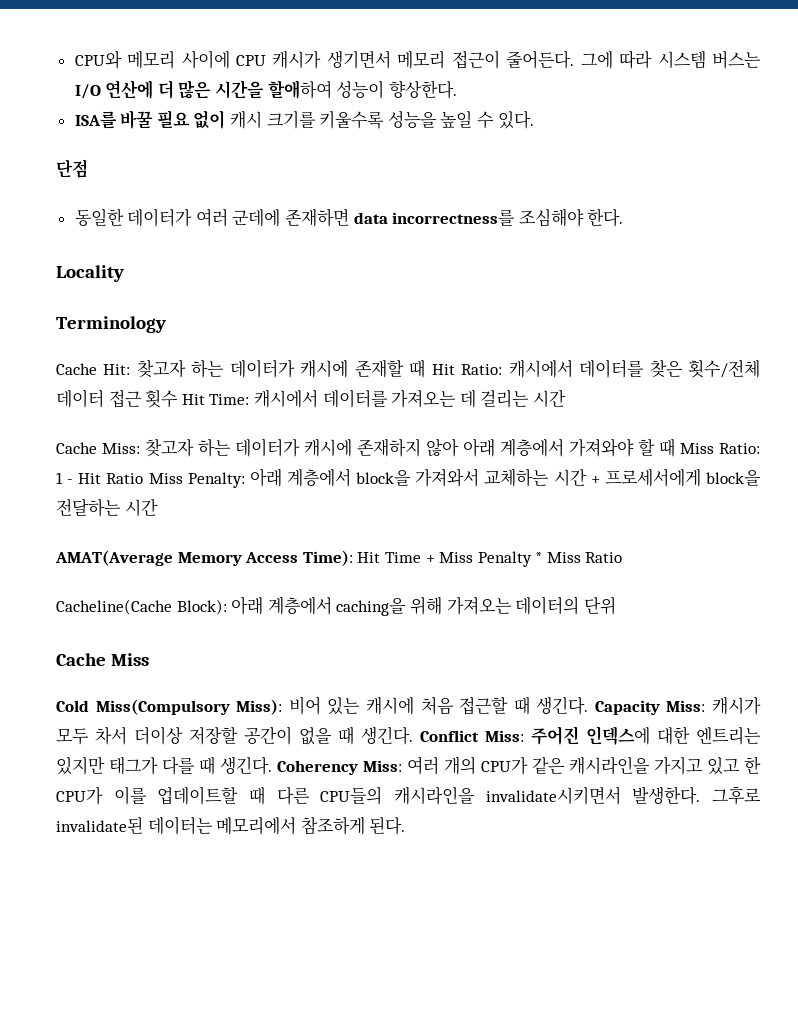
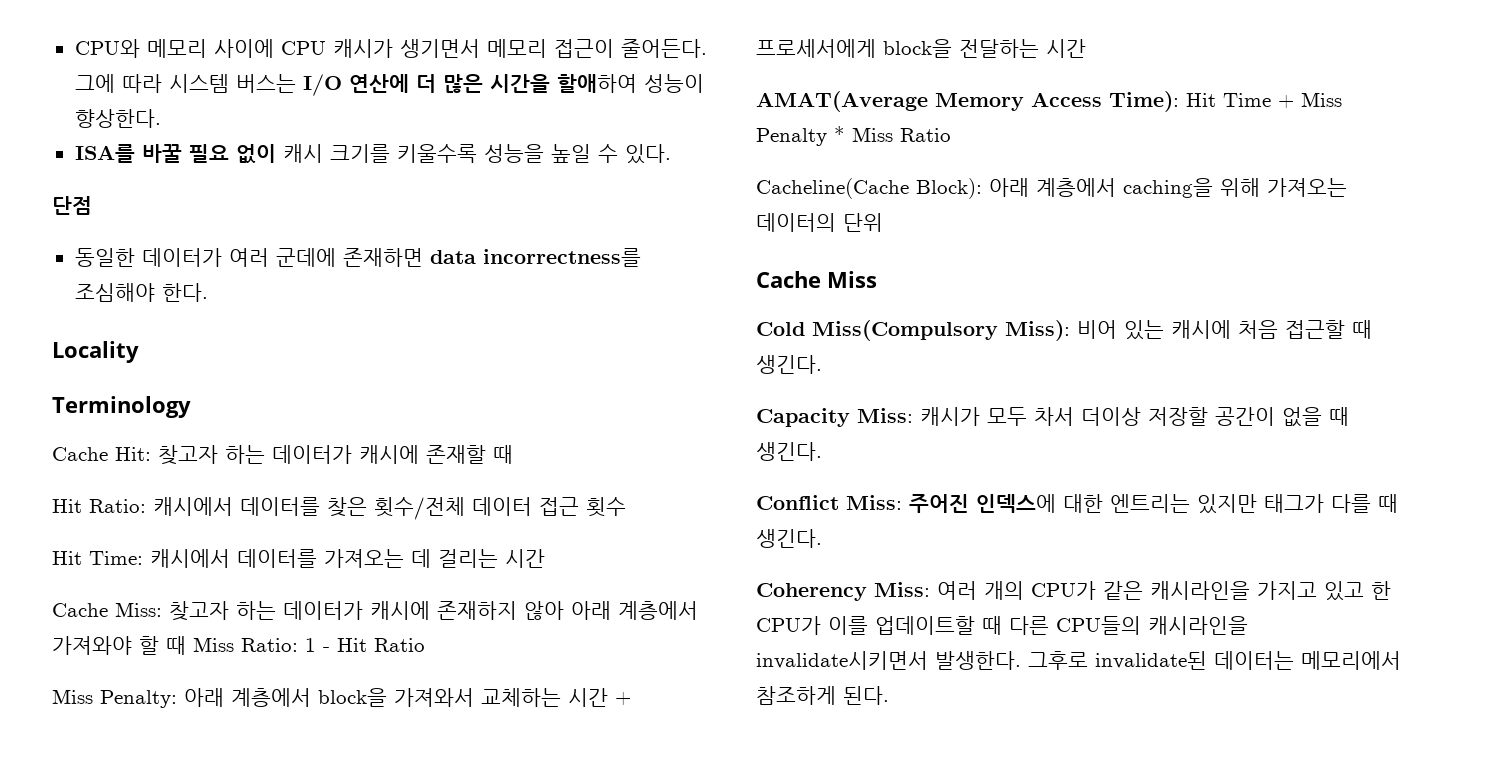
- Cache Hit: 찾고자 하는 데이터가 캐시에 존재할 때 Hit Ratio: 캐시에서 데이터를 찾은 횟수/전체 데이터 접근 횟수 Hit Time: 캐시에서 데이터를 가져오는 데 걸리는 시간
+ Cache Hit: 찾고자 하는 데이터가 캐시에 존재할 때
+ Hit Ratio: 캐시에서 데이터를 찾은 횟수/전체 데이터 접근 횟수
+ Hit Time: 캐시에서 데이터를 가져오는 데 걸리는 시간
- Cache Miss: 찾고자 하는 데이터가 캐시에 존재하지 않아 아래 계층에서 가져와야 할 때 Miss Ratio: 1 - Hit Ratio Miss Penalty: 아래 계층에서 block을 가져와서 교체하는 시간 + 프로세서에게 block을 전달하는 시간
+ Cache Miss: 찾고자 하는 데이터가 캐시에 존재하지 않아 아래 계층에서 가져와야 할 때 Miss Ratio: 1 - Hit Ratio
+ Miss Penalty: 아래 계층에서 block을 가져와서 교체하는 시간 + 프로세서에게 block을 전달하는 시간
- Cold Miss(Compulsory Miss): 비어 있는 캐시에 처음 접근할 때 생긴다. Capacity Miss: 캐시가 모두 차서 더이상 저장할 공간이 없을 때 생긴다. Conflict Miss: 주어진 인덱스에 대한 엔트리는 있지만 태그가 다를 때 생긴다. Coherency Miss: 여러 개의 CPU가 같은 캐시라인을 가지고 있고 한 CPU가 이를 업데이트할 때 다른 CPU들의 캐시라인을 invalidate시키면서 발생한다.
+ Cold Miss(Compulsory Miss): 비어 있는 캐시에 처음 접근할 때 생긴다.
+ Capacity Miss: 캐시가 모두 차서 더이상 저장할 공간이 없을 때 생긴다.
+ Conflict Miss: 주어진 인덱스에 대한 엔트리는 있지만 태그가 다를 때 생긴다.
+ Coherency Miss: 여러 개의 CPU가 같은 캐시라인을 가지고 있고 한 CPU가 이를 업데이트할 때 다른 CPU들의 캐시라인을 invalidate시키면서 발생한다.

